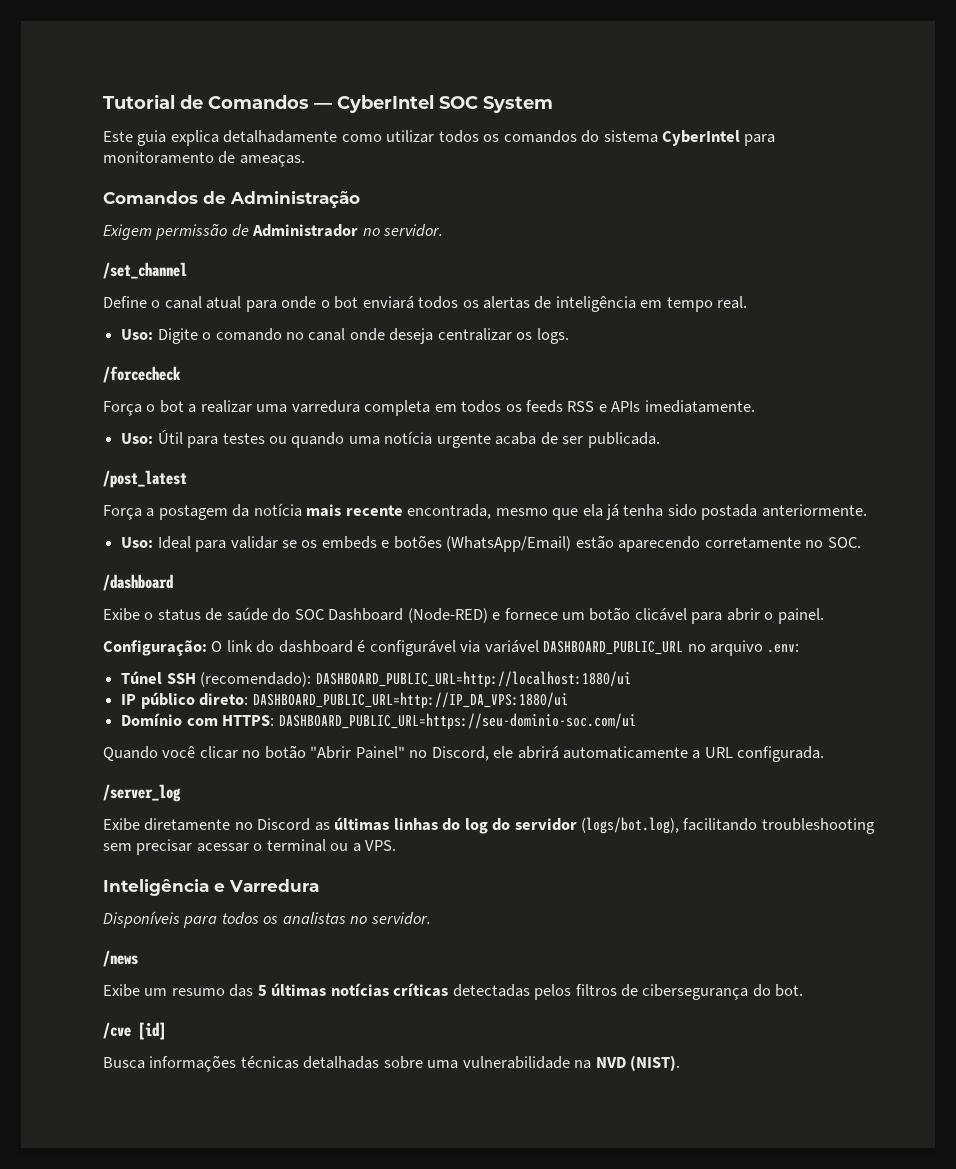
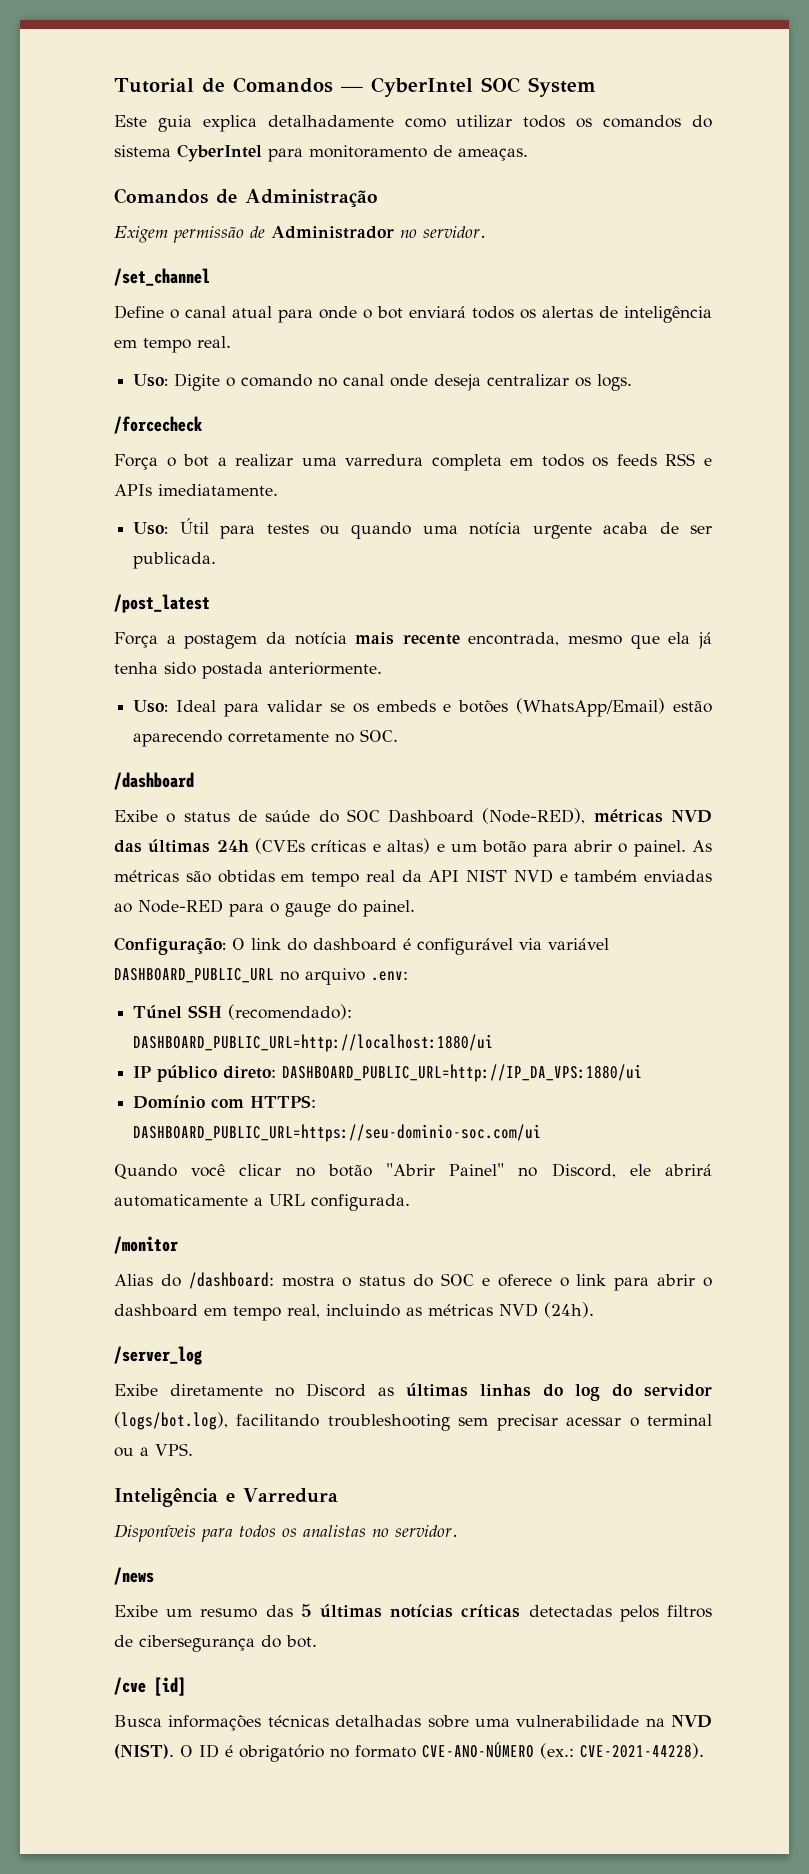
- Exibe o status de saúde do SOC Dashboard (Node-RED) e fornece um botão clicável para abrir o painel.
+ Exibe o status de saúde do SOC Dashboard (Node-RED), métricas NVD das últimas 24h (CVEs críticas e altas) e um botão para abrir o painel. As métricas são obtidas em tempo real da API NIST NVD e também enviadas ao Node-RED para o gauge do painel.
+ /monitor
+ Alias do /dashboard: mostra o status do SOC e oferece o link para abrir o dashboard em tempo real, incluindo as métricas NVD (24h).
+ O ID é obrigatório no formato CVE-ANO-NÚMERO (ex.: CVE-2021-44228).

